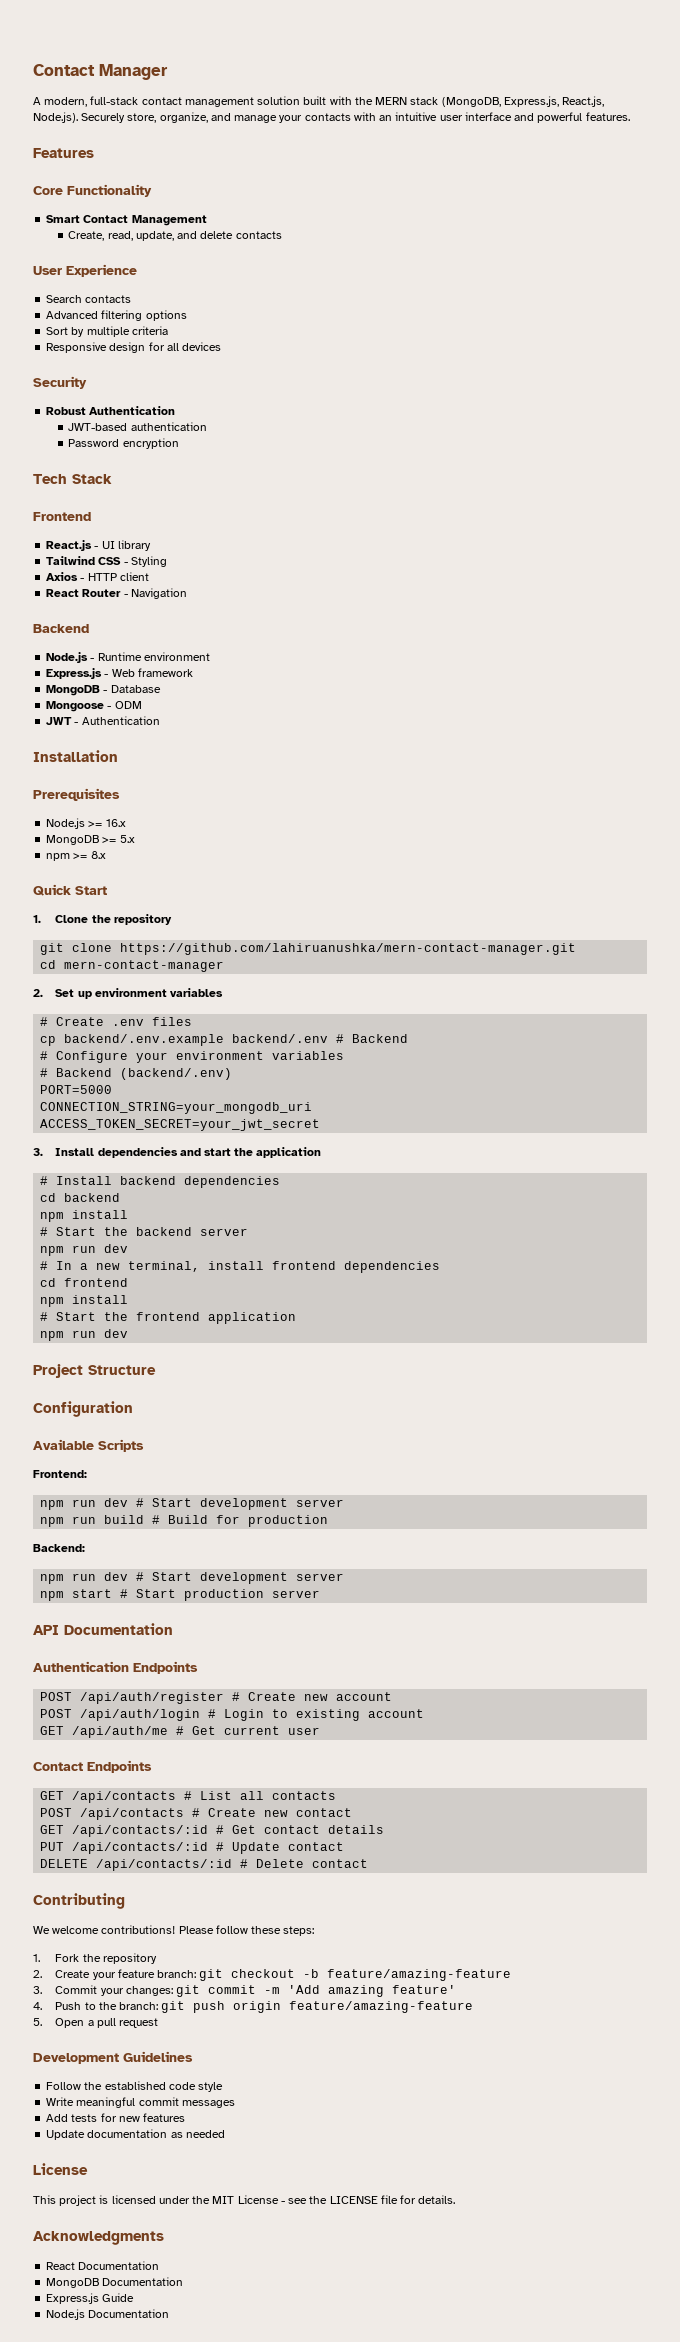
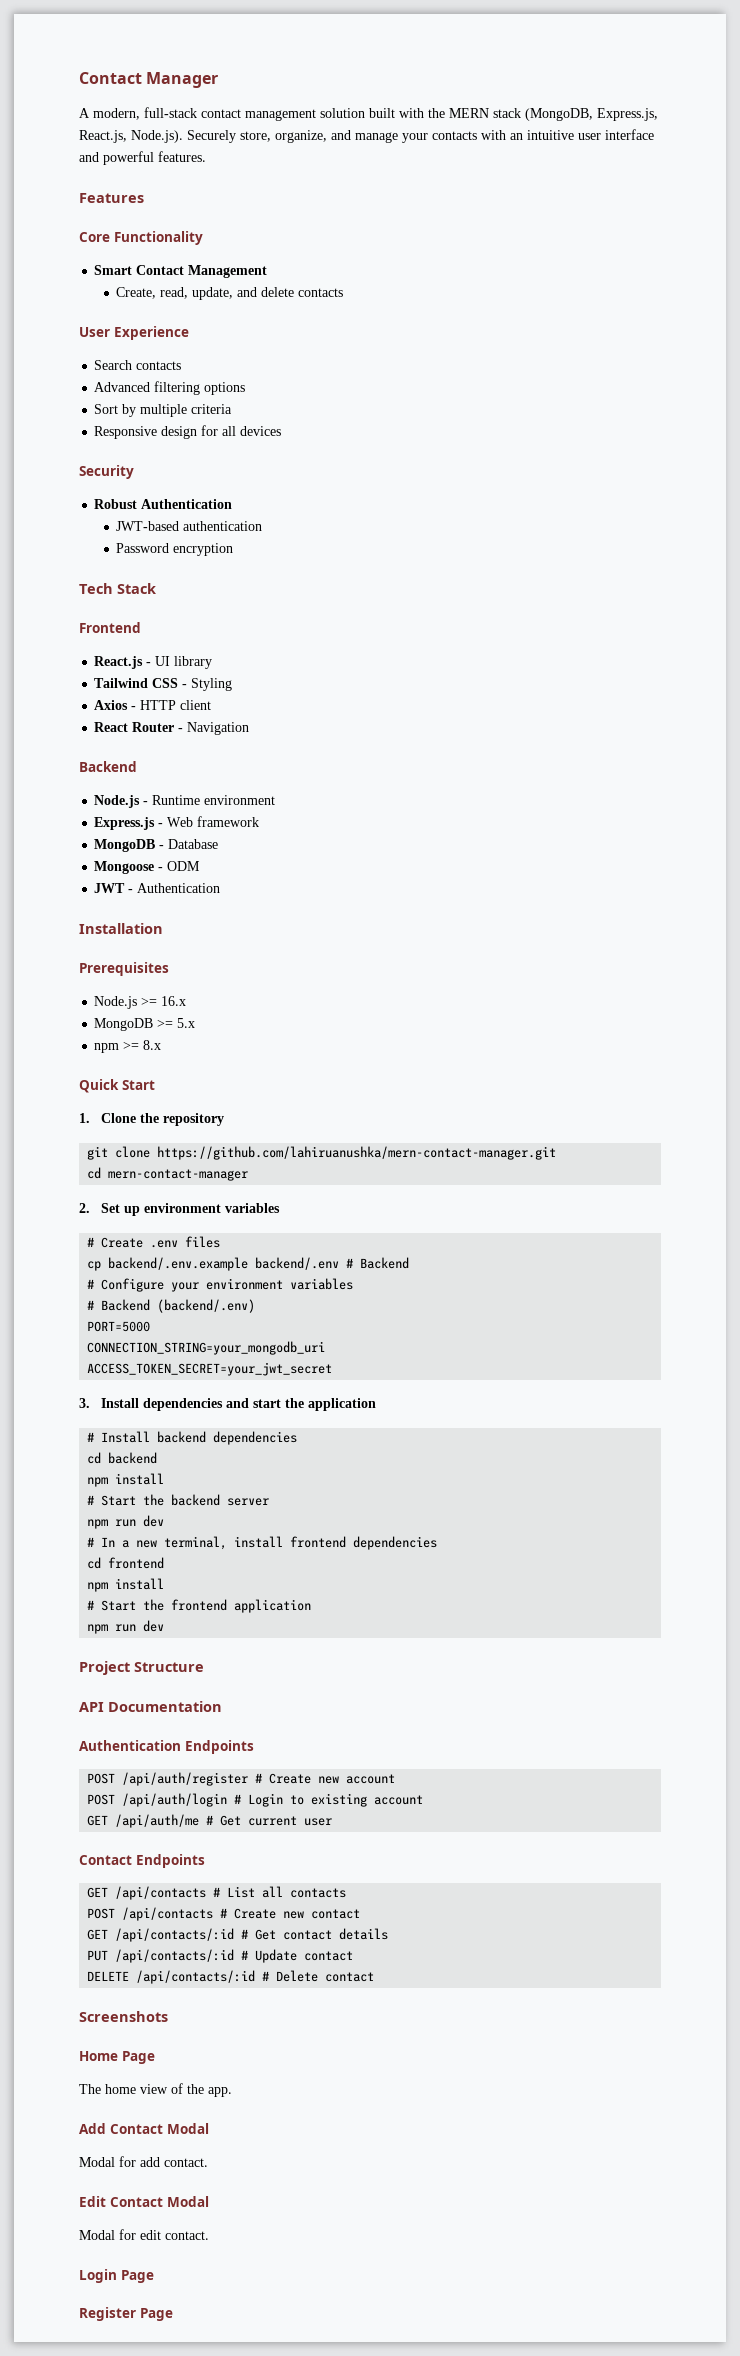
- Configuration
- Available Scripts
- Frontend:
- npm run dev # Start development server
- npm run build # Build for production
- Backend:
- npm run dev # Start development server
- npm start # Start production server
- Contributing
- We welcome contributions! Please follow these steps:
- 1. Fork the repository
- 2. Create your feature branch: git checkout -b feature/amazing-feature
- 3. Commit your changes: git commit -m 'Add amazing feature'
- 4. Push to the branch: git push origin feature/amazing-feature
- 5. Open a pull request
- Development Guidelines
- Follow the established code style
- Write meaningful commit messages
- Add tests for new features
- Update documentation as needed
- License
- This project is licensed under the MIT License - see the LICENSE file for details.
- Acknowledgments
- React Documentation
- MongoDB Documentation
- Express.js Guide
- Node.js Documentation
+ Screenshots
+ Home Page
+ The home view of the app.
+ Add Contact Modal
+ Modal for add contact.
+ Edit Contact Modal
+ Modal for edit contact.
+ Login Page
+ Register Page

